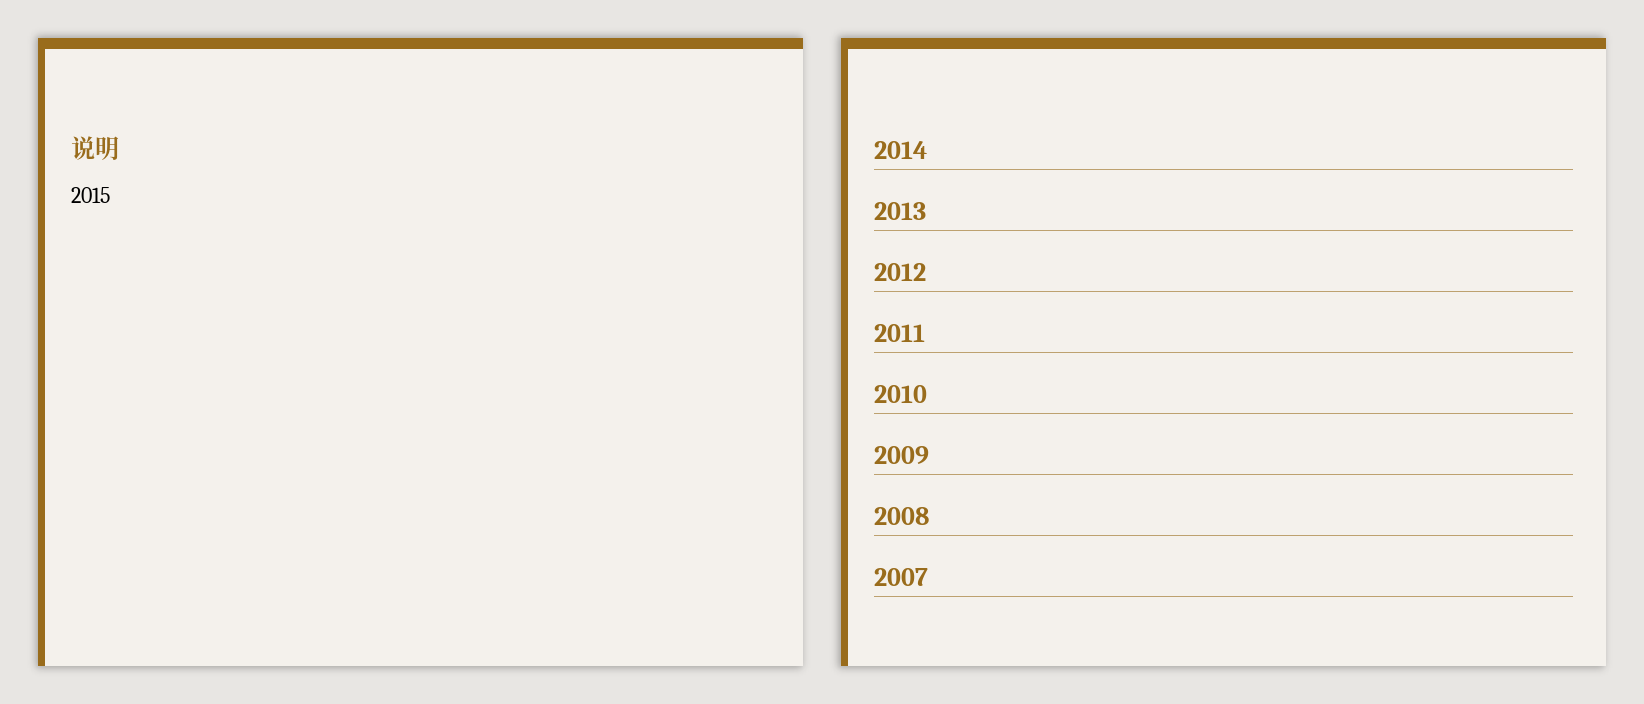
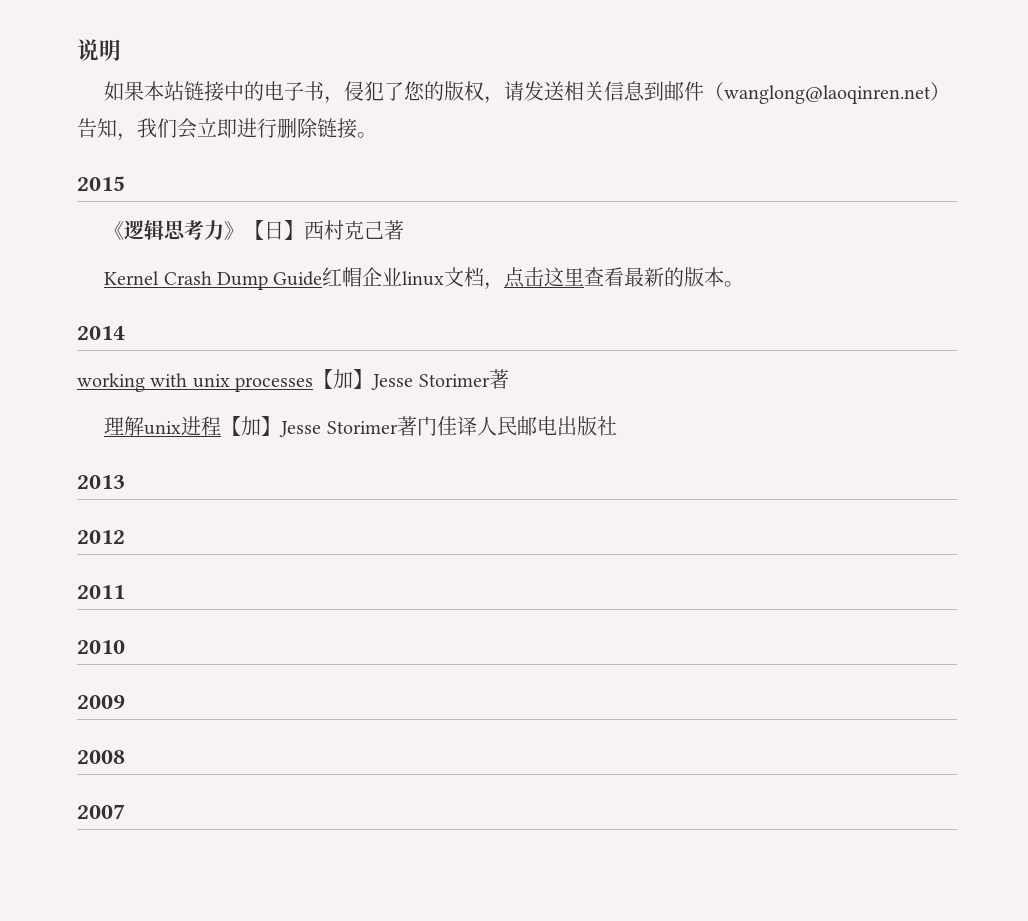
+ 如果本站链接中的电子书，侵犯了您的版权，请发送相关信息到邮件（wanglong@laoqinren.net）告知，我们会立即进行删除链接。
  2015
+ 《逻辑思考力》【日】西村克己著
+ Kernel Crash Dump Guide红帽企业linux文档，点击这里查看最新的版本。
  2014
+ working with unix processes【加】Jesse Storimer著
+ 理解unix进程【加】Jesse Storimer著门佳译人民邮电出版社

